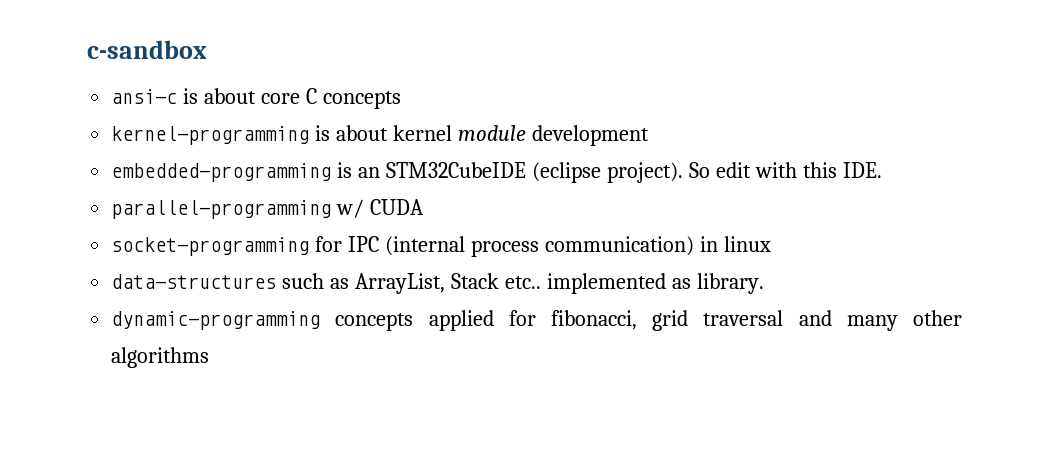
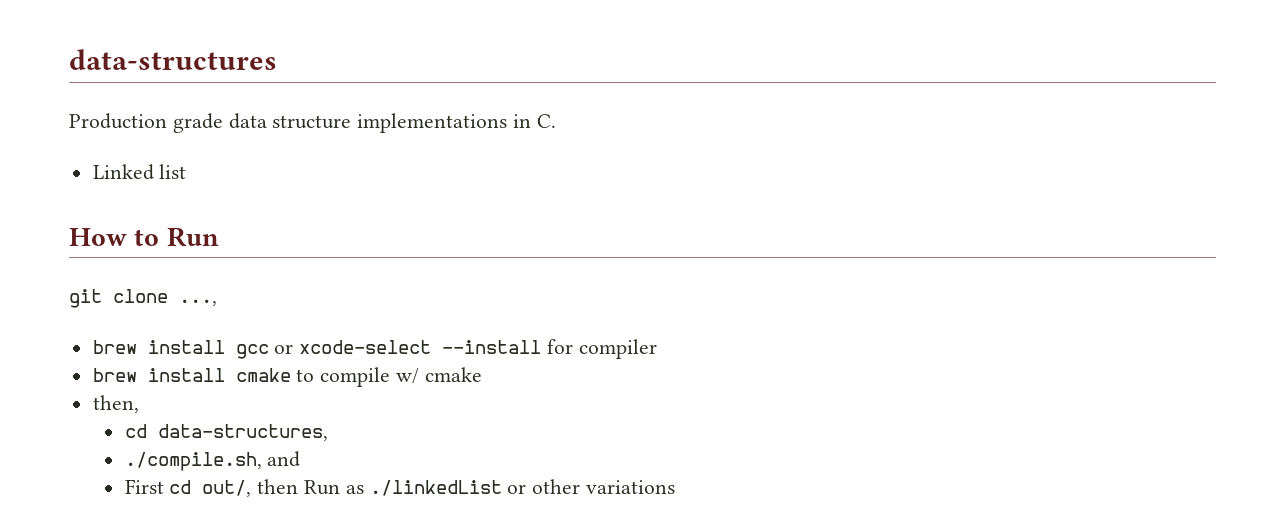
- c-sandbox
- ansi-c is about core C concepts
- kernel-programming is about kernel module development
- embedded-programming is an STM32CubeIDE (eclipse project). So edit with this IDE.
- parallel-programming w/ CUDA
- socket-programming for IPC (internal process communication) in linux
- data-structures such as ArrayList, Stack etc.. implemented as library.
- dynamic-programming concepts applied for fibonacci, grid traversal and many other algorithms
+ data-structures
+ Production grade data structure implementations in C.
+ Linked list
+ How to Run
+ git clone ...,
+ brew install gcc or xcode-select --install for compiler
+ brew install cmake to compile w/ cmake
+ then,
+ cd data-structures,
+ ./compile.sh, and
+ First cd out/, then Run as ./linkedList or other variations

